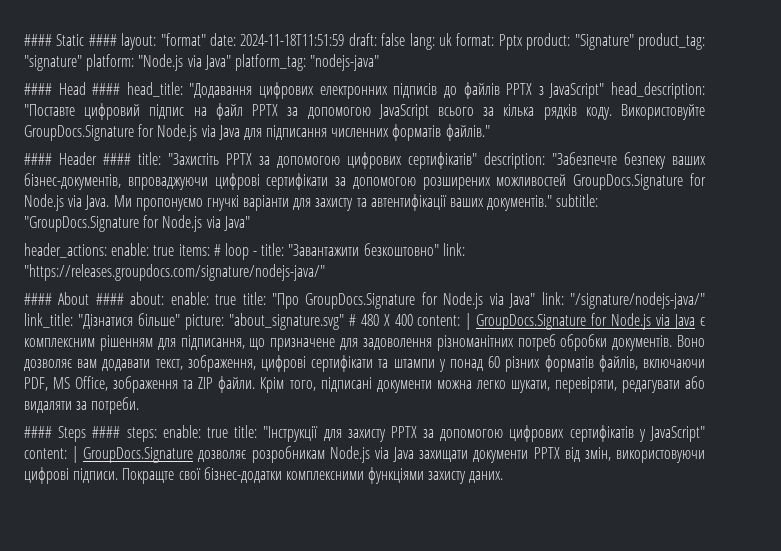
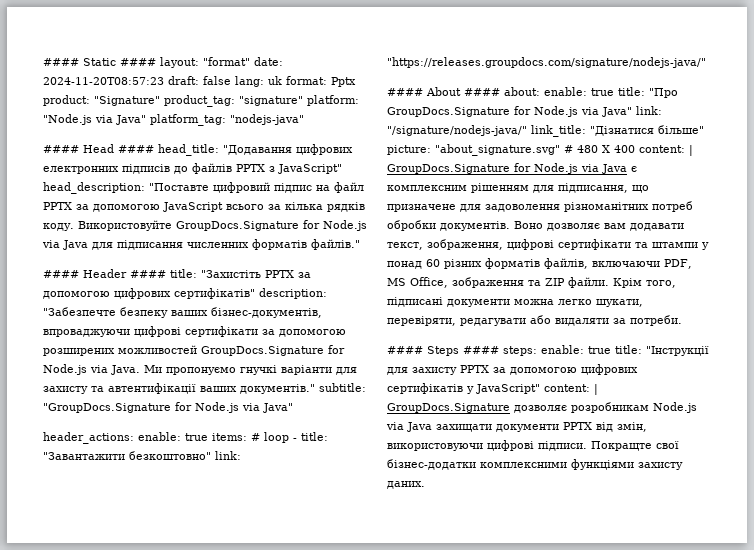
- #### Static #### layout: "format" date: 2024-11-18T11:51:59 draft: false lang: uk format: Pptx product: "Signature" product_tag: "signature" platform: "Node.js via Java" platform_tag: "nodejs-java"
+ #### Static #### layout: "format" date: 2024-11-20T08:57:23 draft: false lang: uk format: Pptx product: "Signature" product_tag: "signature" platform: "Node.js via Java" platform_tag: "nodejs-java"

